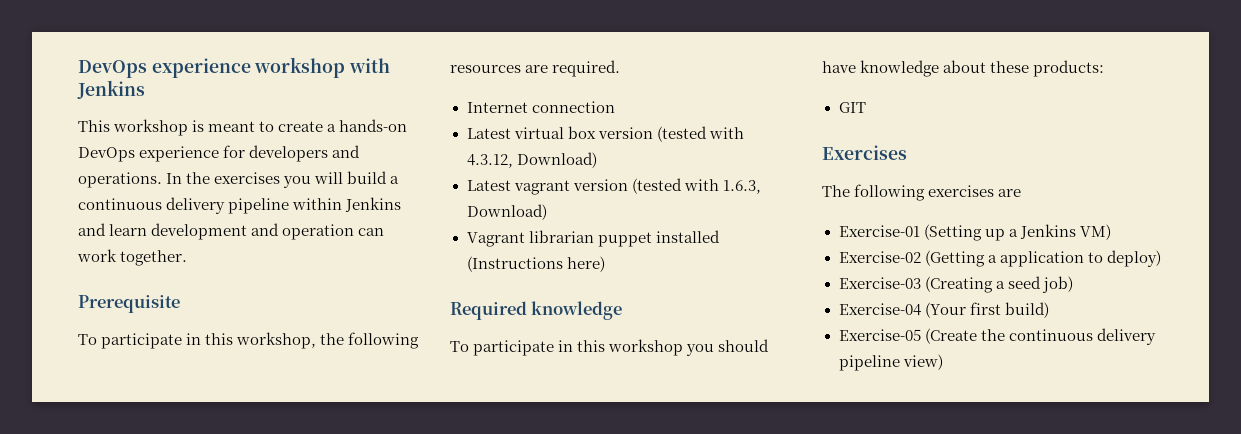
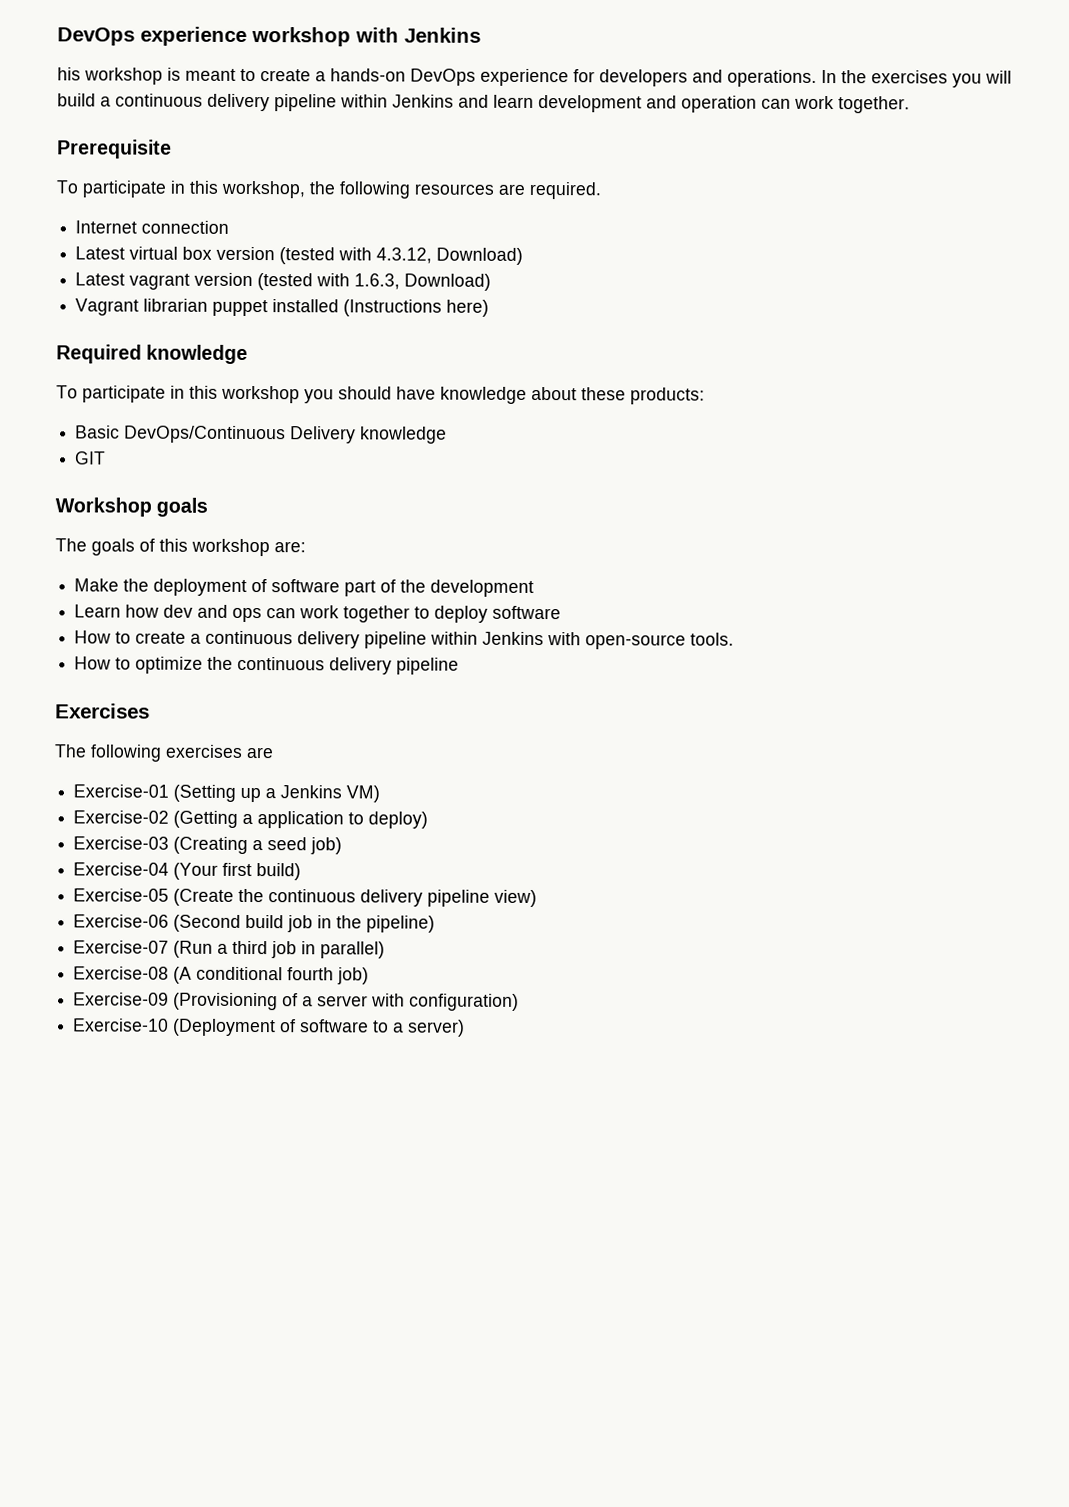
- This workshop is meant to create a hands-on DevOps experience for developers and operations.
+ his workshop is meant to create a hands-on DevOps experience for developers and operations.
+ Basic DevOps/Continuous Delivery knowledge
  GIT
+ Workshop goals
+ The goals of this workshop are:
+ Make the deployment of software part of the development
+ Learn how dev and ops can work together to deploy software
+ How to create a continuous delivery pipeline within Jenkins with open-source tools.
+ How to optimize the continuous delivery pipeline
+ Exercise-06 (Second build job in the pipeline)
+ Exercise-07 (Run a third job in parallel)
+ Exercise-08 (A conditional fourth job)
+ Exercise-09 (Provisioning of a server with configuration)
+ Exercise-10 (Deployment of software to a server)

